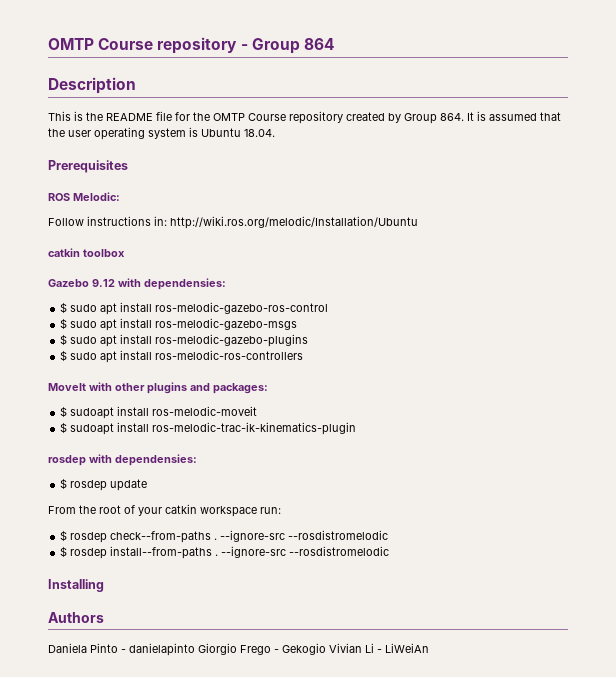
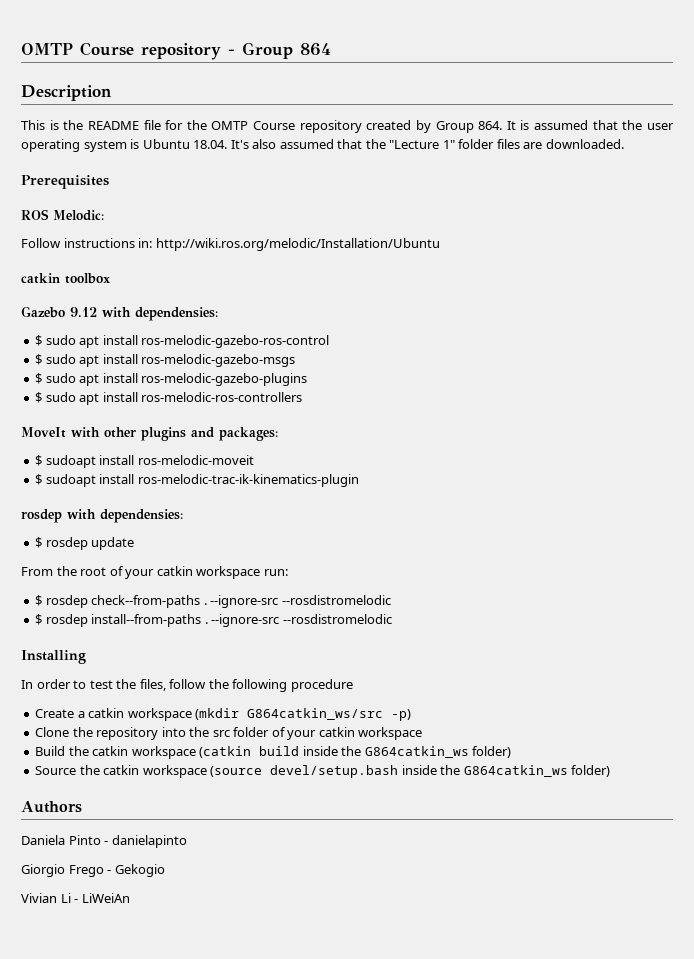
- This is the README file for the OMTP Course repository created by Group 864. It is assumed that the user operating system is Ubuntu 18.04.
+ This is the README file for the OMTP Course repository created by Group 864. It is assumed that the user operating system is Ubuntu 18.04. It's also assumed that the "Lecture 1" folder files are downloaded.
+ In order to test the files, follow the following procedure
+ Create a catkin workspace (mkdir G864catkin_ws/src -p)
+ Clone the repository into the src folder of your catkin workspace
+ Build the catkin workspace (catkin build inside the G864catkin_ws folder)
+ Source the catkin workspace (source devel/setup.bash inside the G864catkin_ws folder)
- Daniela Pinto - danielapinto Giorgio Frego - Gekogio Vivian Li - LiWeiAn
+ Daniela Pinto - danielapinto
+ Giorgio Frego - Gekogio
+ Vivian Li - LiWeiAn

